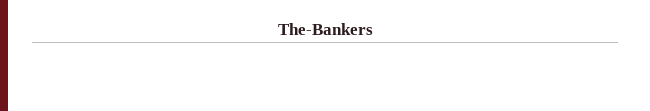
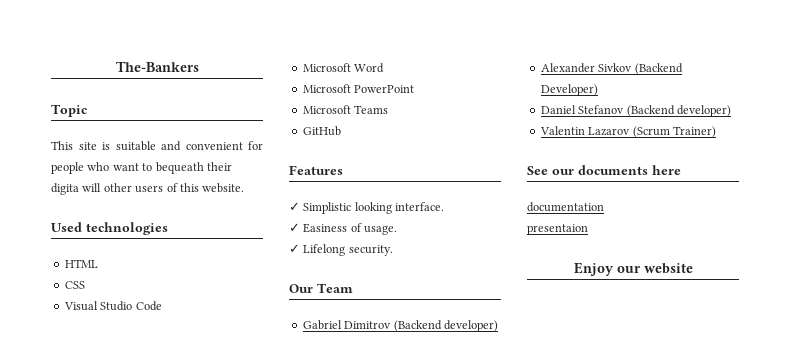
+ Topic
+ This site is suitable and convenient for people who want to bequeath their digita will other users of this website.
+ Used technologies
+ HTML
+ CSS
+ Visual Studio Code
+ Microsoft Word
+ Microsoft PowerPoint
+ Microsoft Teams
+ GitHub
+ Features
+ ✓ Simplistic looking interface.
+ ✓ Easiness of usage.
+ ✓ Lifelong security.
+ Our Team
+ Gabriel Dimitrov (Backend developer)
+ Alexander Sivkov (Backend Developer)
+ Daniel Stefanov (Backend developer)
+ Valentin Lazarov (Scrum Trainer)
+ See our documents here
+ documentation
+ presentaion
+ Enjoy our website

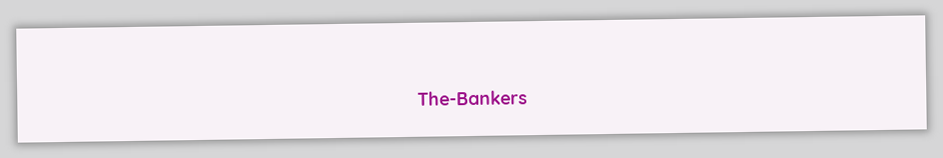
- Topic
- This site is suitable and convenient for people who want to bequeath their digita will other users of this website.
- Used technologies
- HTML
- CSS
- Visual Studio Code
- Microsoft Word
- Microsoft PowerPoint
- Microsoft Teams
- GitHub
- Features
- ✓ Simplistic looking interface.
- ✓ Easiness of usage.
- ✓ Lifelong security.
- Our Team
- Gabriel Dimitrov (Backend developer)
- Alexander Sivkov (Backend Developer)
- Daniel Stefanov (Backend developer)
- Valentin Lazarov (Scrum Trainer)
- See our documents here
- documentation
- presentaion
- Enjoy our website

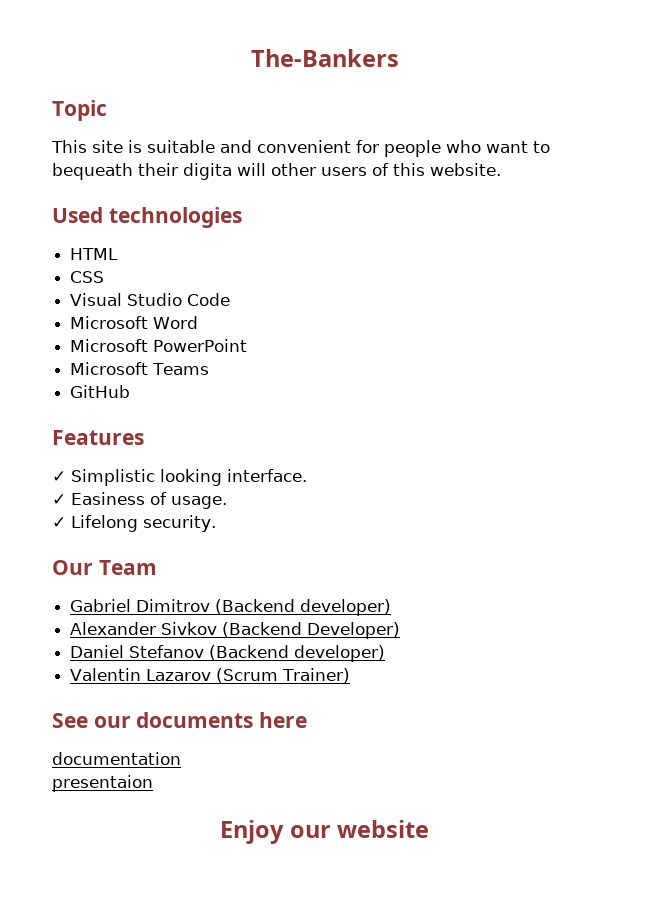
+ Topic
+ This site is suitable and convenient for people who want to bequeath their digita will other users of this website.
+ Used technologies
+ HTML
+ CSS
+ Visual Studio Code
+ Microsoft Word
+ Microsoft PowerPoint
+ Microsoft Teams
+ GitHub
+ Features
+ ✓ Simplistic looking interface.
+ ✓ Easiness of usage.
+ ✓ Lifelong security.
+ Our Team
+ Gabriel Dimitrov (Backend developer)
+ Alexander Sivkov (Backend Developer)
+ Daniel Stefanov (Backend developer)
+ Valentin Lazarov (Scrum Trainer)
+ See our documents here
+ documentation
+ presentaion
+ Enjoy our website

